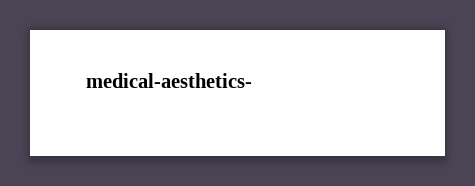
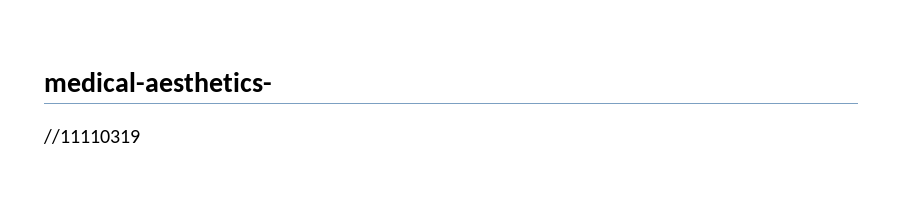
+ //11110319

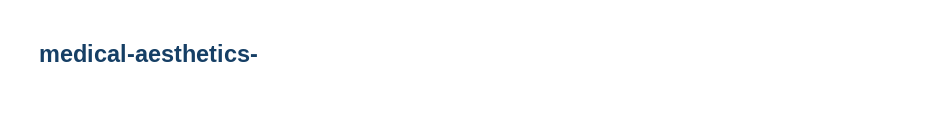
- //11110319

